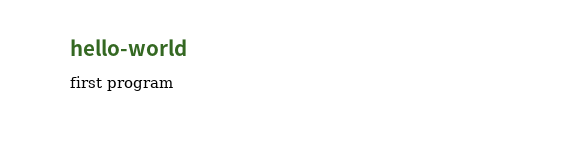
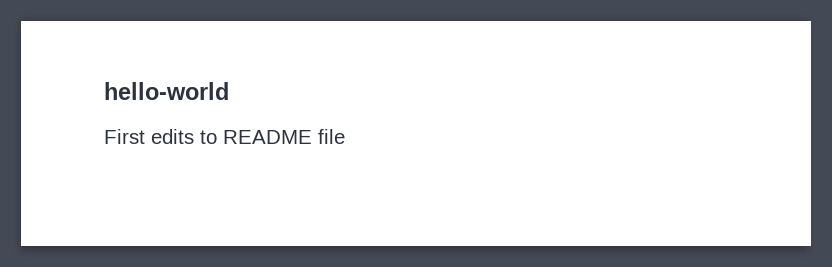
- first program
+ First edits to README file

